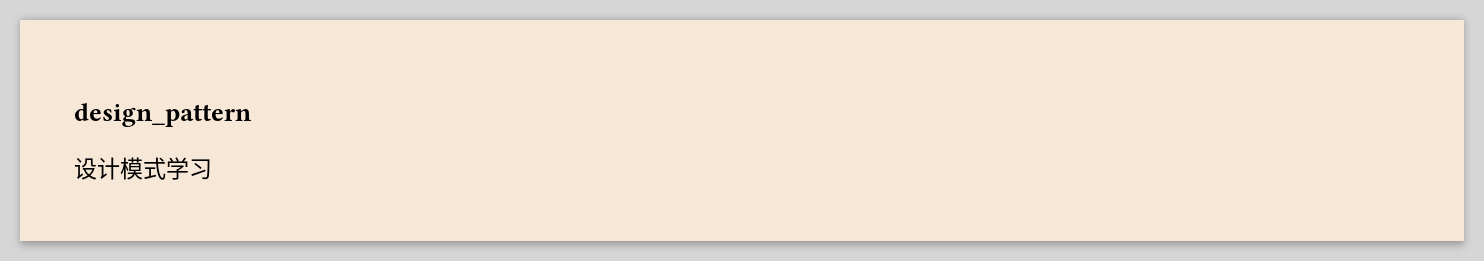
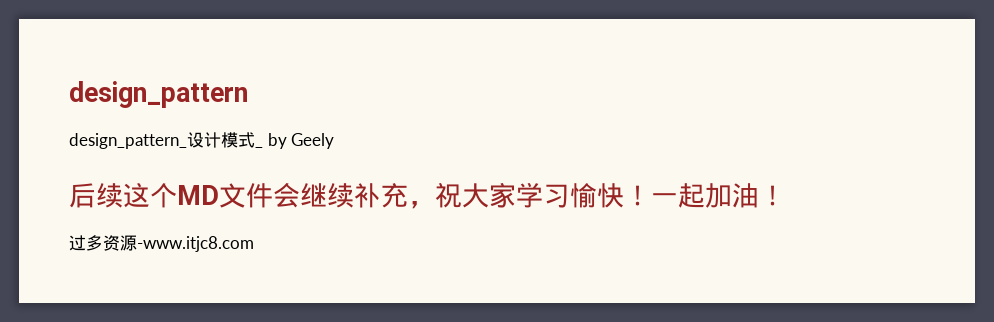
- 设计模式学习
+ design_pattern_设计模式_ by Geely
+ 后续这个MD文件会继续补充，祝大家学习愉快！一起加油！
+ 过多资源-www.itjc8.com

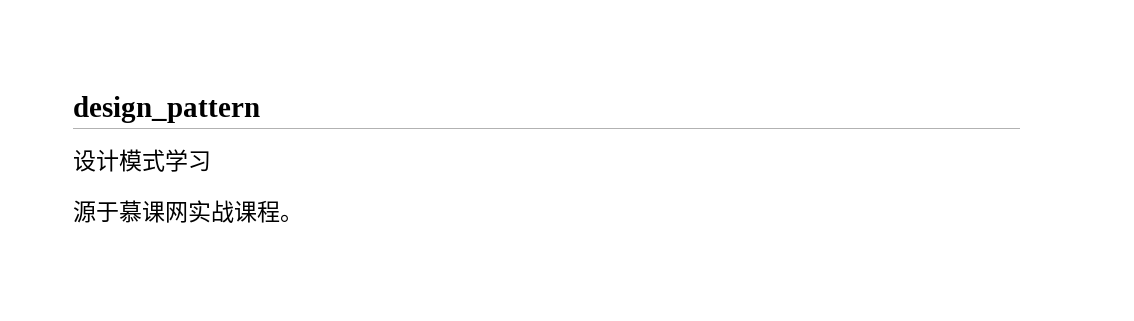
- design_pattern_设计模式_ by Geely
- 后续这个MD文件会继续补充，祝大家学习愉快！一起加油！
- 过多资源-www.itjc8.com
+ 设计模式学习
+ 源于慕课网实战课程。

